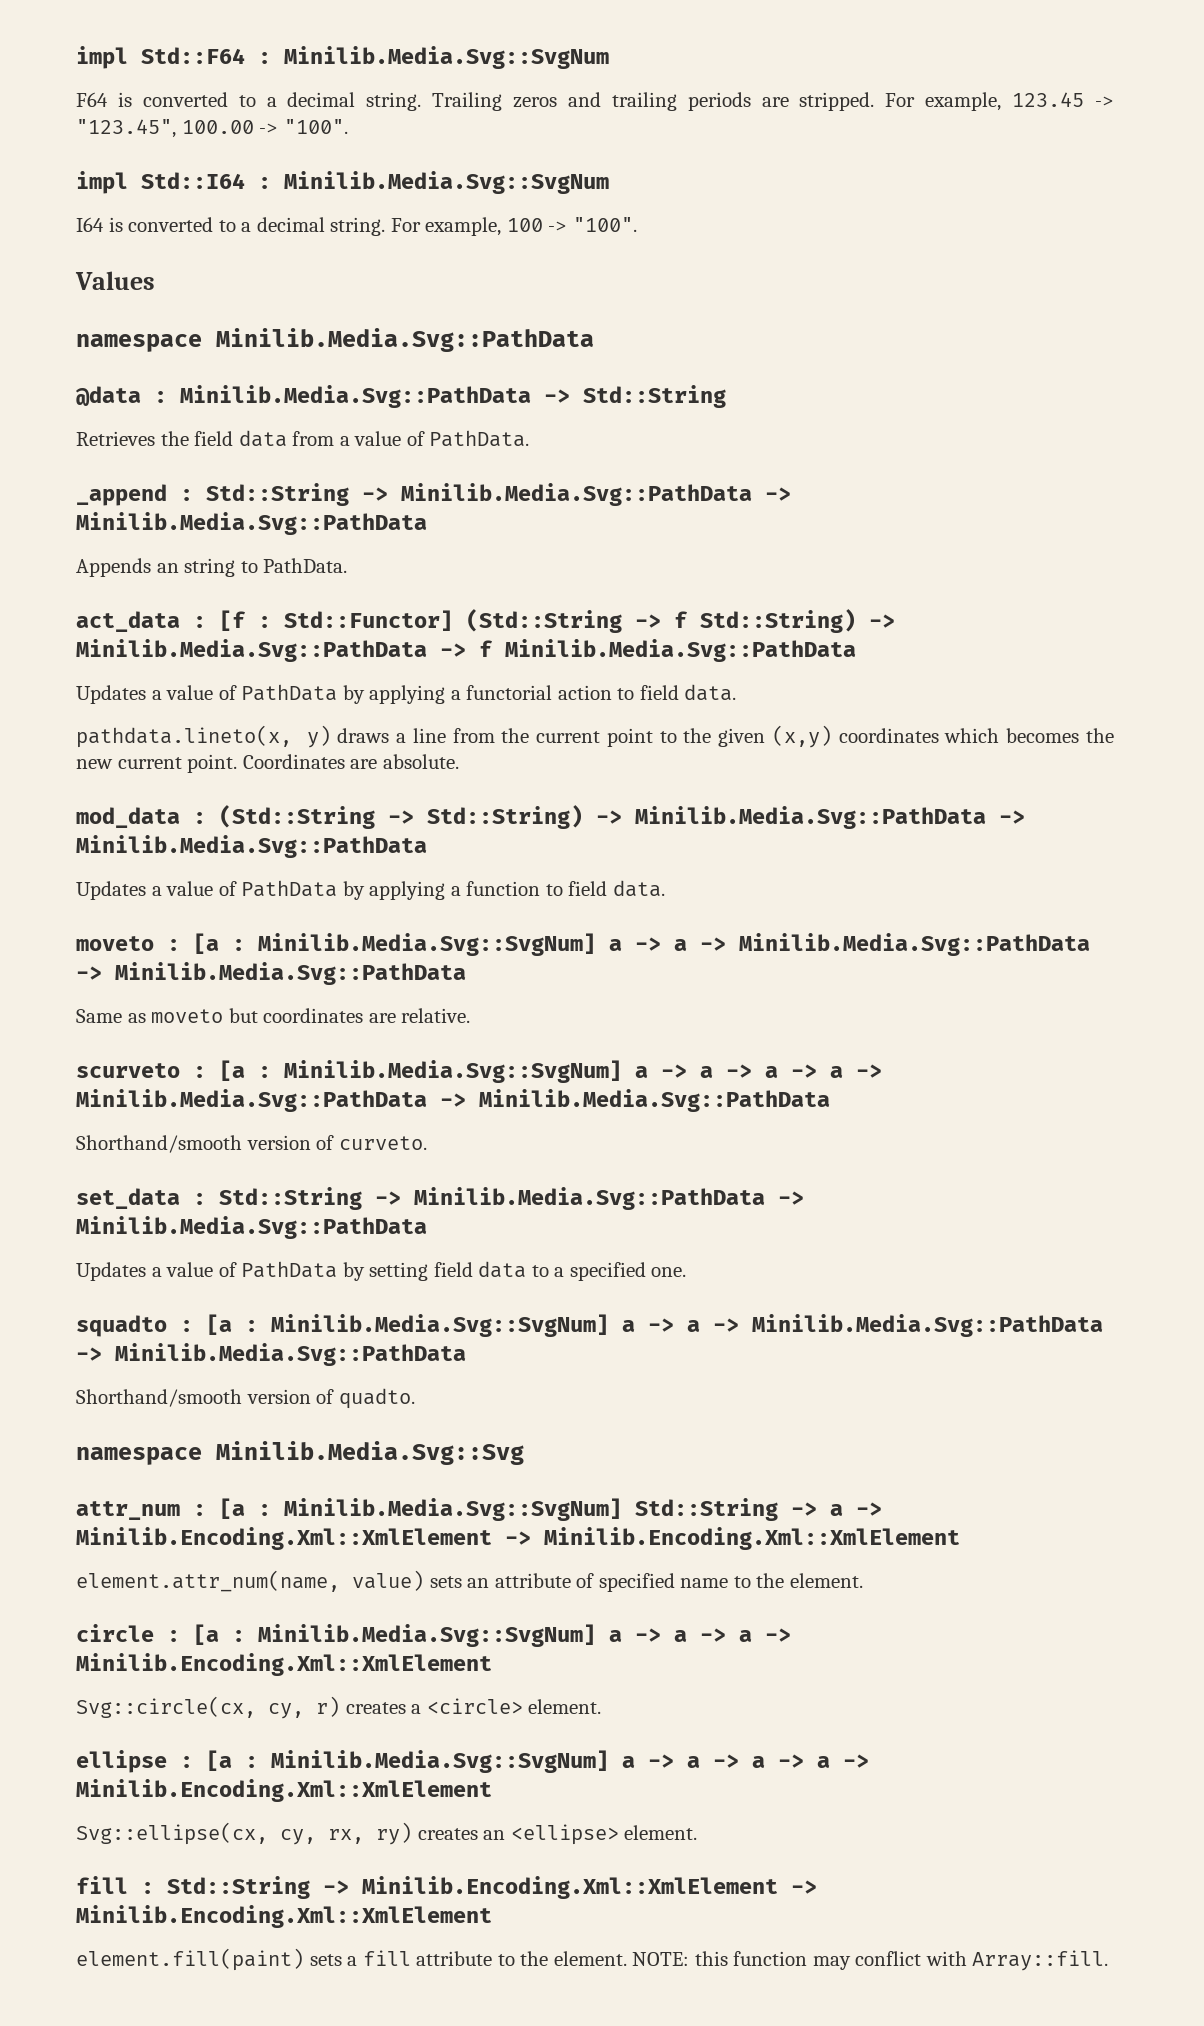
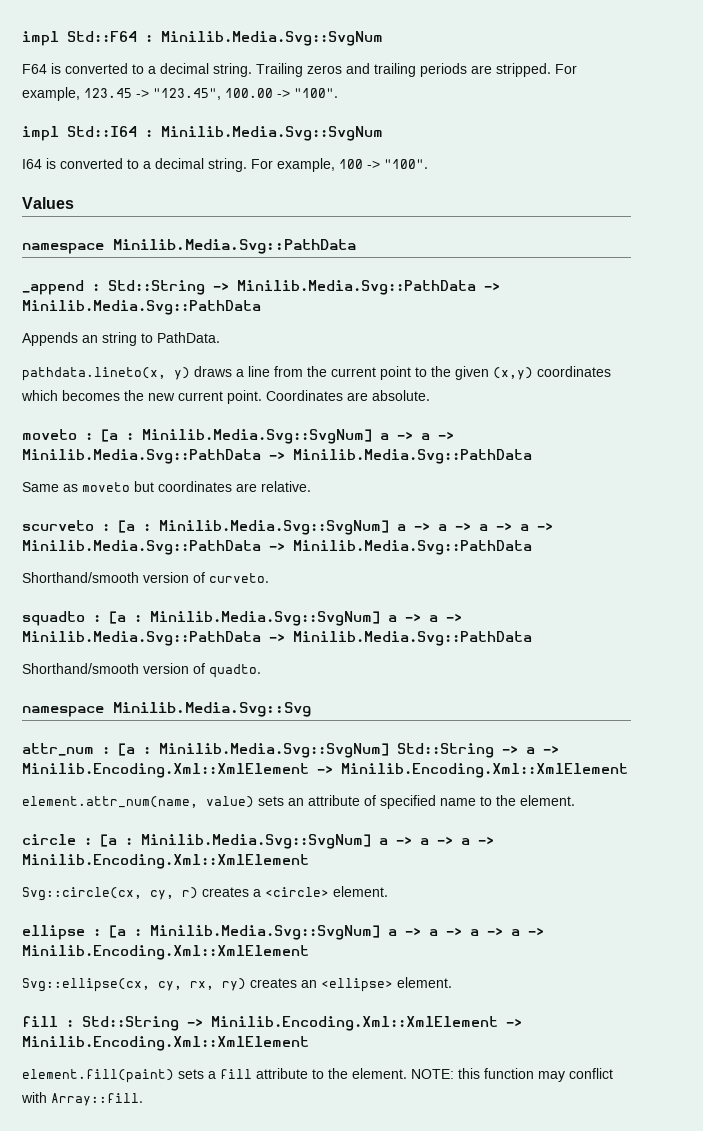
- @data : Minilib.Media.Svg::PathData -> Std::String
- Retrieves the field data from a value of PathData.
- act_data : [f : Std::Functor] (Std::String -> f Std::String) -> Minilib.Media.Svg::PathData -> f Minilib.Media.Svg::PathData
- Updates a value of PathData by applying a functorial action to field data.
- mod_data : (Std::String -> Std::String) -> Minilib.Media.Svg::PathData -> Minilib.Media.Svg::PathData
- Updates a value of PathData by applying a function to field data.
- set_data : Std::String -> Minilib.Media.Svg::PathData -> Minilib.Media.Svg::PathData
- Updates a value of PathData by setting field data to a specified one.

